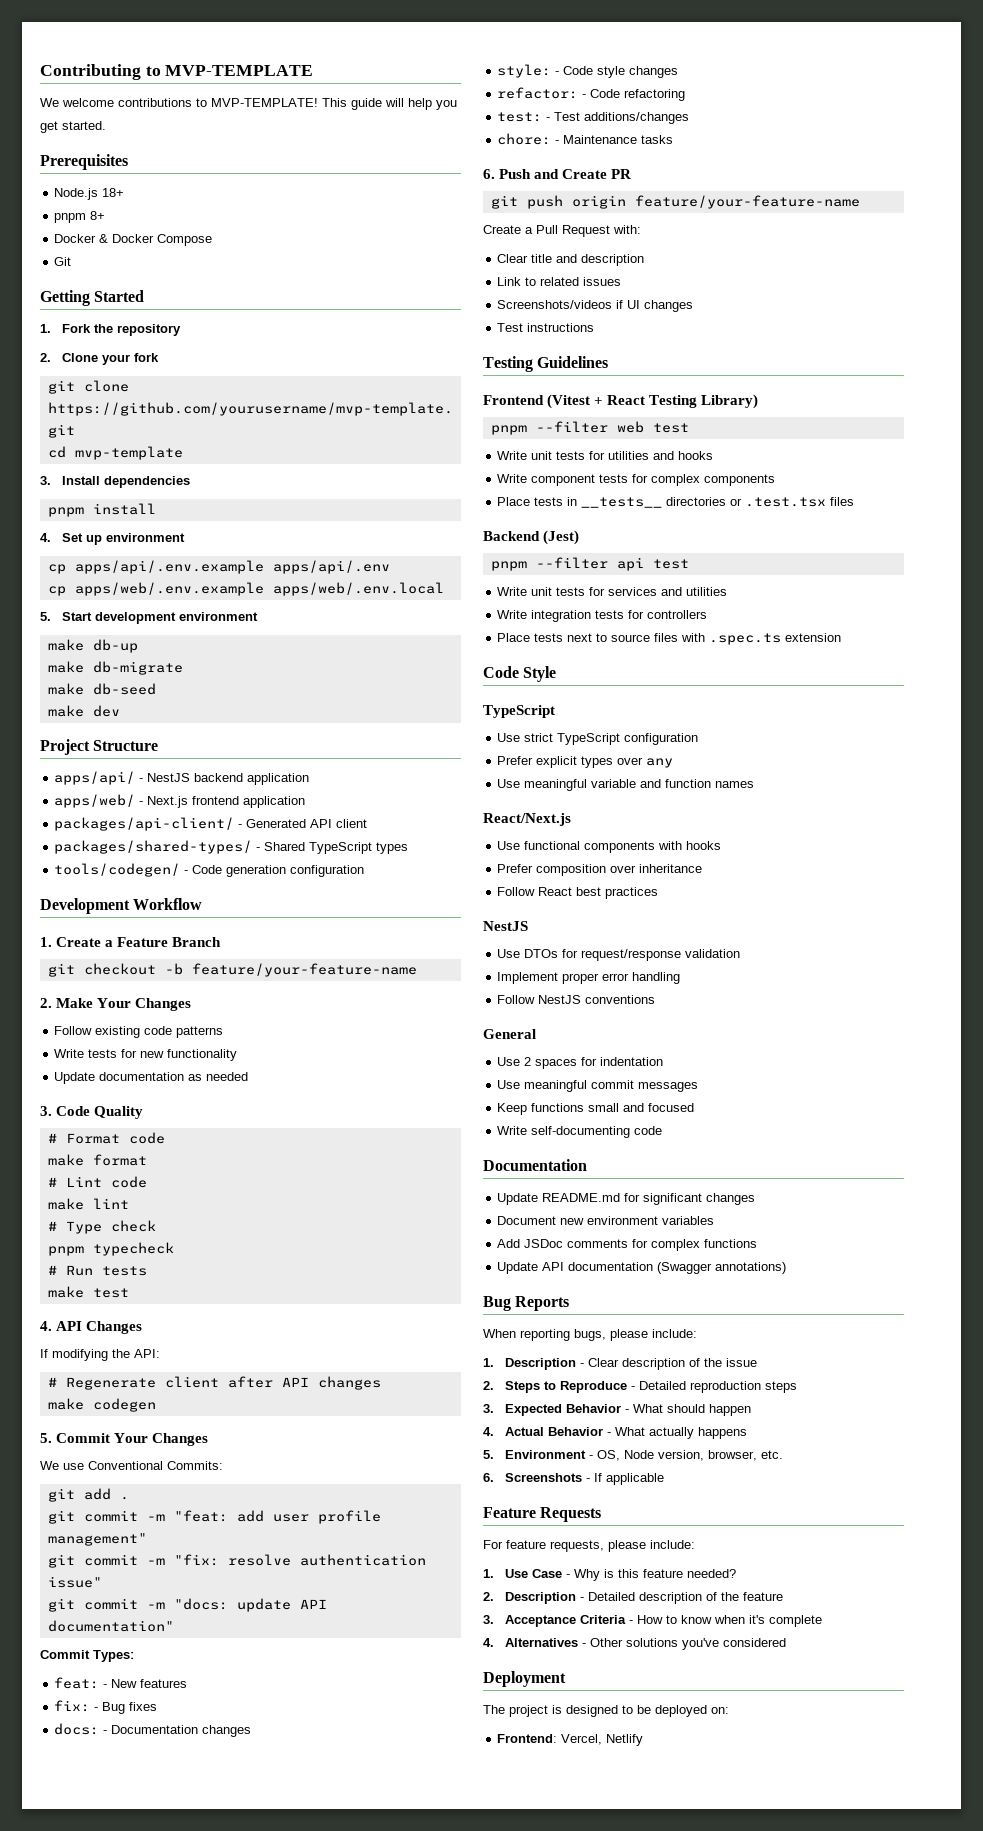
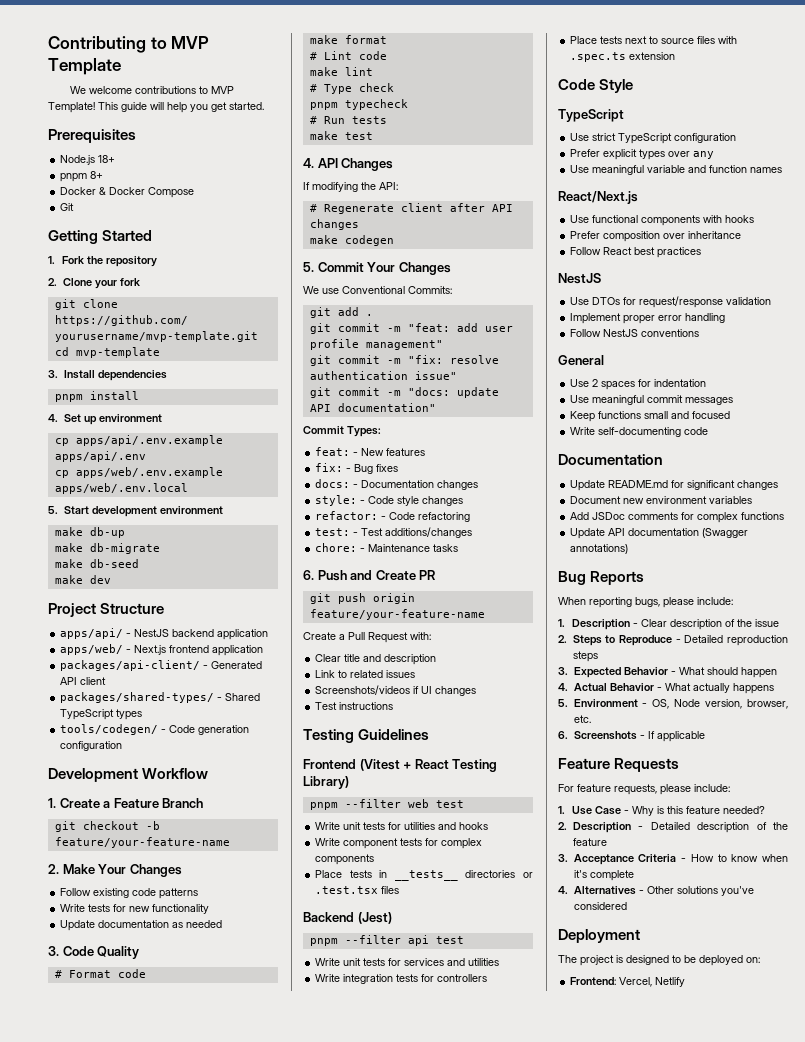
- Contributing to MVP-TEMPLATE
+ Contributing to MVP Template
- We welcome contributions to MVP-TEMPLATE!
+ We welcome contributions to MVP Template!

